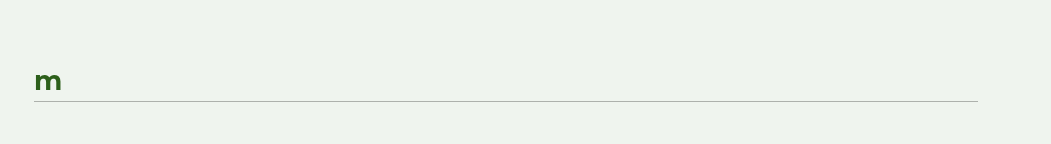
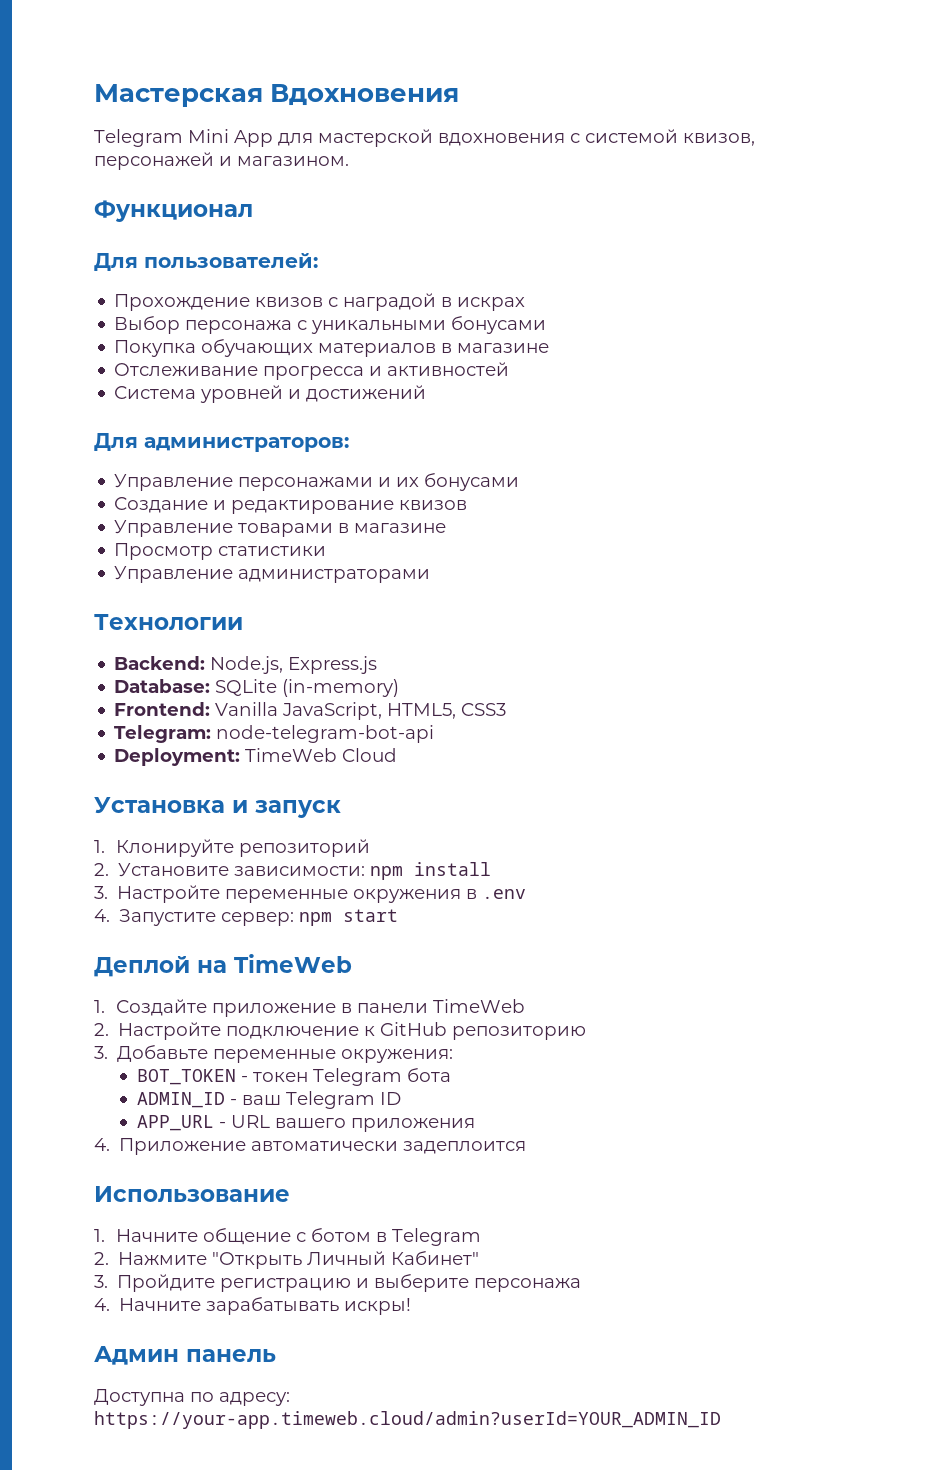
- m
+ Мастерская Вдохновения
+ Telegram Mini App для мастерской вдохновения с системой квизов, персонажей и магазином.
+ Функционал
+ Для пользователей:
+ Прохождение квизов с наградой в искрах
+ Выбор персонажа с уникальными бонусами
+ Покупка обучающих материалов в магазине
+ Отслеживание прогресса и активностей
+ Система уровней и достижений
+ Для администраторов:
+ Управление персонажами и их бонусами
+ Создание и редактирование квизов
+ Управление товарами в магазине
+ Просмотр статистики
+ Управление администраторами
+ Технологии
+ Backend: Node.js, Express.js
+ Database: SQLite (in-memory)
+ Frontend: Vanilla JavaScript, HTML5, CSS3
+ Telegram: node-telegram-bot-api
+ Deployment: TimeWeb Cloud
+ Установка и запуск
+ 1. Клонируйте репозиторий
+ 2. Установите зависимости: npm install
+ 3. Настройте переменные окружения в .env
+ 4. Запустите сервер: npm start
+ Деплой на TimeWeb
+ 1. Создайте приложение в панели TimeWeb
+ 2. Настройте подключение к GitHub репозиторию
+ 3. Добавьте переменные окружения:
+ BOT_TOKEN - токен Telegram бота
+ ADMIN_ID - ваш Telegram ID
+ APP_URL - URL вашего приложения
+ 4. Приложение автоматически задеплоится
+ Использование
+ 1. Начните общение с ботом в Telegram
+ 2. Нажмите "Открыть Личный Кабинет"
+ 3. Пройдите регистрацию и выберите персонажа
+ 4. Начните зарабатывать искры!
+ Админ панель
+ Доступна по адресу: https://your-app.timeweb.cloud/admin?userId=YOUR_ADMIN_ID

